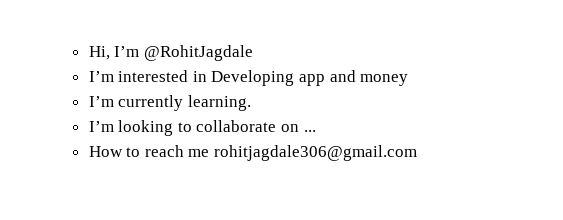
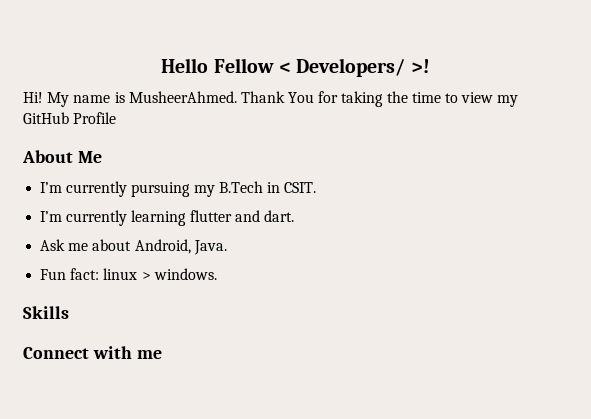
- Hi, I’m @RohitJagdale
- I’m interested in Developing app and money
- I’m currently learning.
- I’m looking to collaborate on ...
- How to reach me rohitjagdale306@gmail.com
+ Hello Fellow < Developers/ >!
+ Hi! My name is MusheerAhmed. Thank You for taking the time to view my GitHub Profile
+ About Me
+ I’m currently pursuing my B.Tech in CSIT.
+ I’m currently learning flutter and dart.
+ Ask me about Android, Java.
+ Fun fact: linux > windows.
+ Skills
+ Connect with me

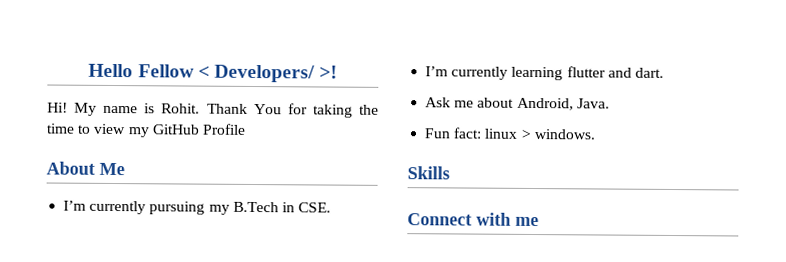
- My name is MusheerAhmed.
+ My name is Rohit.
- I’m currently pursuing my B.Tech in CSIT.
+ I’m currently pursuing my B.Tech in CSE.

